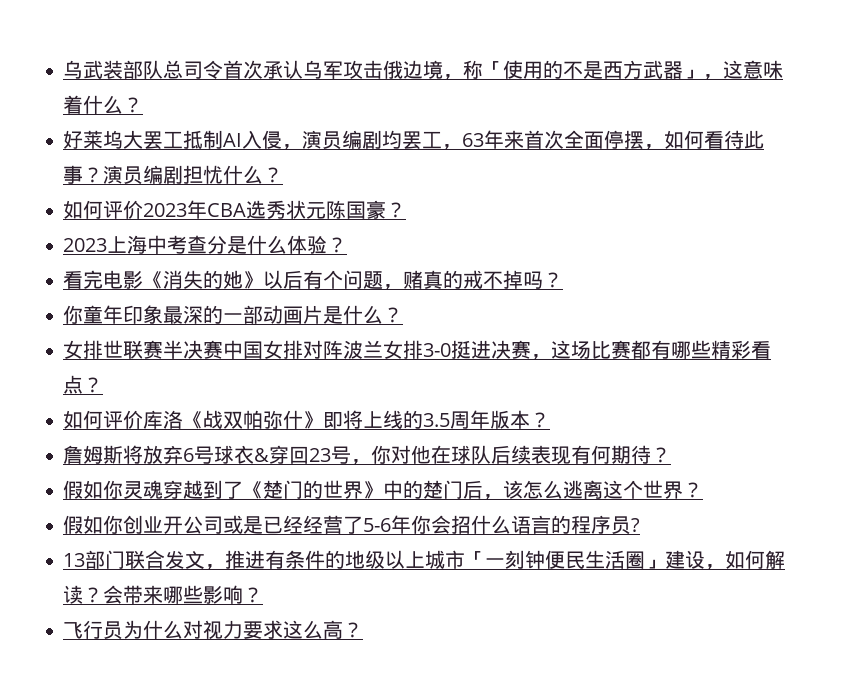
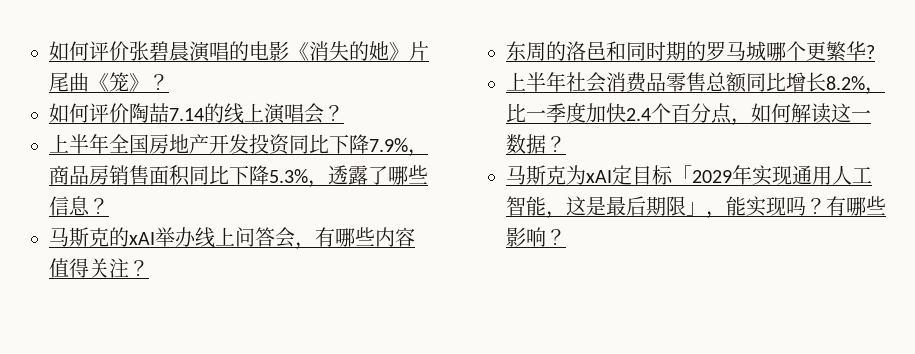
- 乌武装部队总司令首次承认乌军攻击俄边境，称「使用的不是西方武器」，这意味着什么？
- 好莱坞大罢工抵制AI入侵，演员编剧均罢工，63年来首次全面停摆，如何看待此事？演员编剧担忧什么？
- 如何评价2023年CBA选秀状元陈国豪？
- 2023上海中考查分是什么体验？
- 看完电影《消失的她》以后有个问题，赌真的戒不掉吗？
- 你童年印象最深的一部动画片是什么？
- 女排世联赛半决赛中国女排对阵波兰女排3-0挺进决赛，这场比赛都有哪些精彩看点？
- 如何评价库洛《战双帕弥什》即将上线的3.5周年版本？
- 詹姆斯将放弃6号球衣&穿回23号，你对他在球队后续表现有何期待？
- 假如你灵魂穿越到了《楚门的世界》中的楚门后，该怎么逃离这个世界？
- 假如你创业开公司或是已经经营了5-6年你会招什么语言的程序员?
- 13部门联合发文，推进有条件的地级以上城市「一刻钟便民生活圈」建设，如何解读？会带来哪些影响？
- 飞行员为什么对视力要求这么高？
+ 如何评价张碧晨演唱的电影《消失的她》片尾曲《笼》？
+ 如何评价陶喆7.14的线上演唱会？
+ 上半年全国房地产开发投资同比下降7.9%，商品房销售面积同比下降5.3%，透露了哪些信息？
+ 马斯克的xAI举办线上问答会，有哪些内容值得关注？
+ 东周的洛邑和同时期的罗马城哪个更繁华?
+ 上半年社会消费品零售总额同比增长8.2%，比一季度加快2.4个百分点，如何解读这一数据？
+ 马斯克为xAI定目标「2029年实现通用人工智能，这是最后期限」，能实现吗？有哪些影响？

